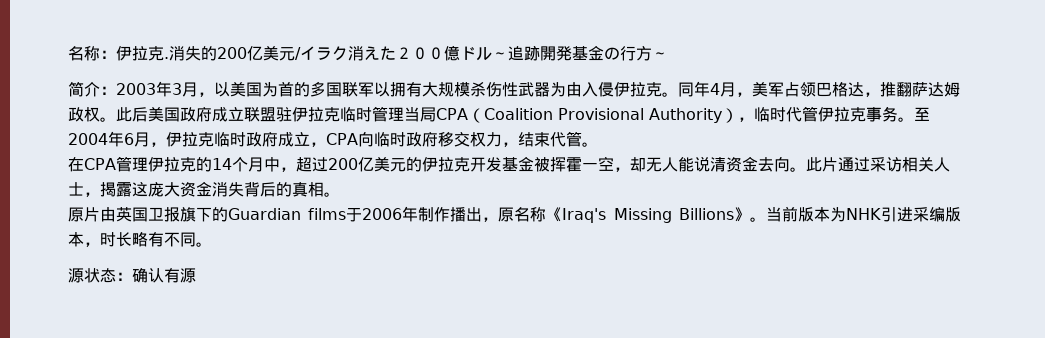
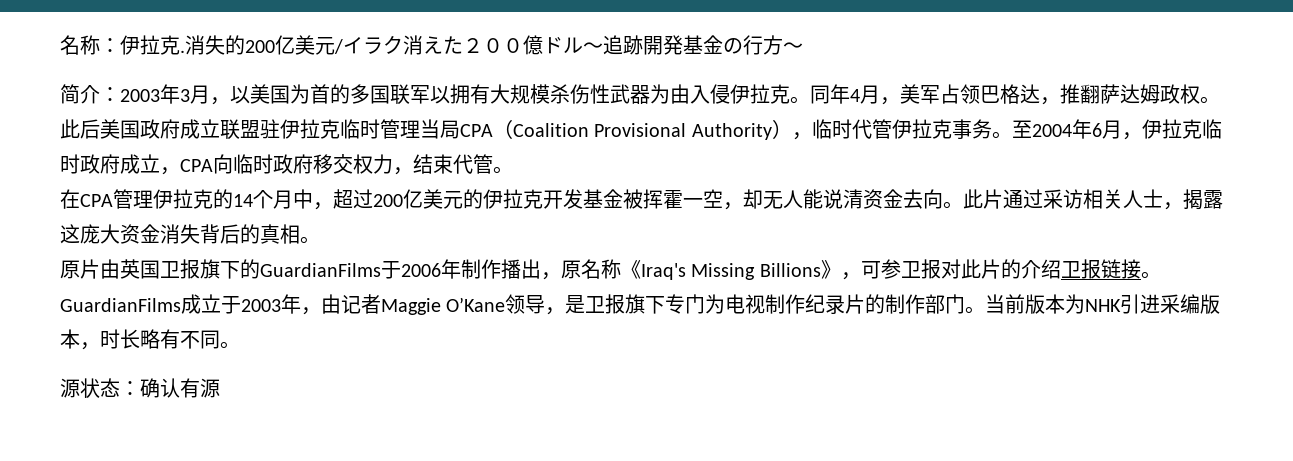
- 原片由英国卫报旗下的Guardian films于2006年制作播出，原名称《Iraq's Missing Billions》。
+ 原片由英国卫报旗下的GuardianFilms于2006年制作播出，原名称《Iraq's Missing Billions》，可参卫报对此片的介绍卫报链接。GuardianFilms成立于2003年，由记者Maggie O’Kane领导，是卫报旗下专门为电视制作纪录片的制作部门。

